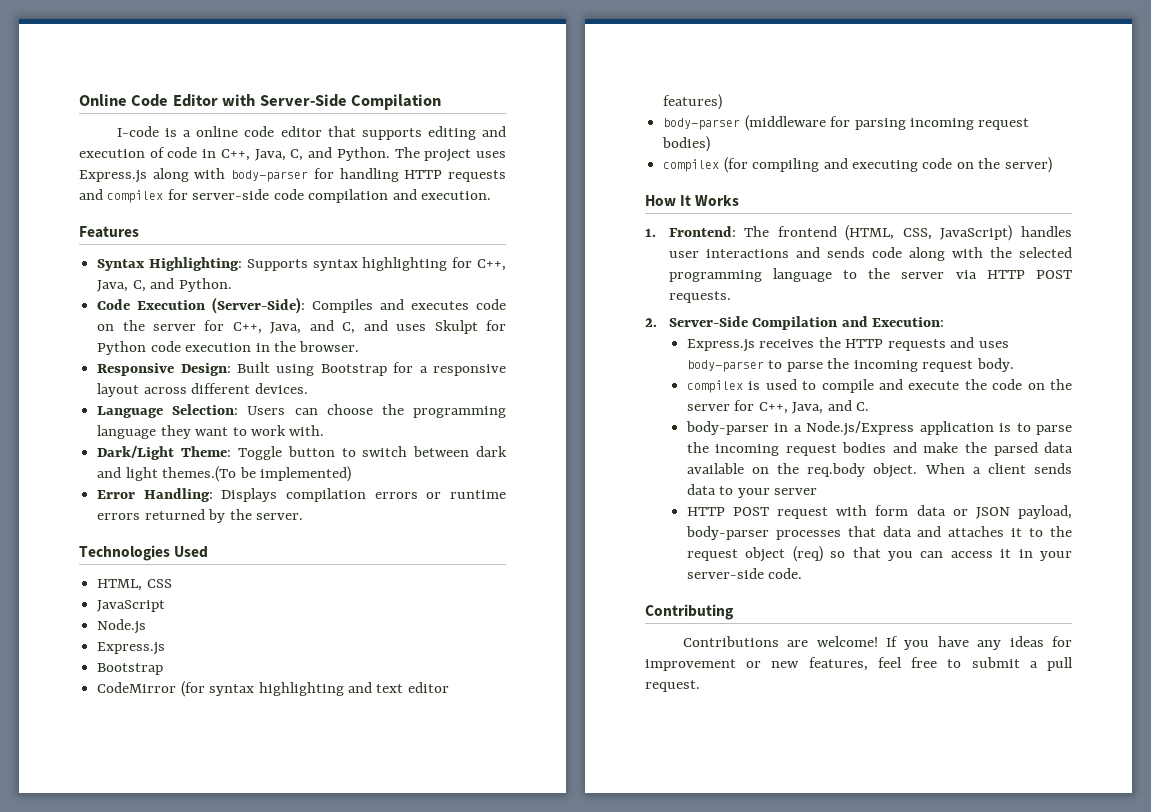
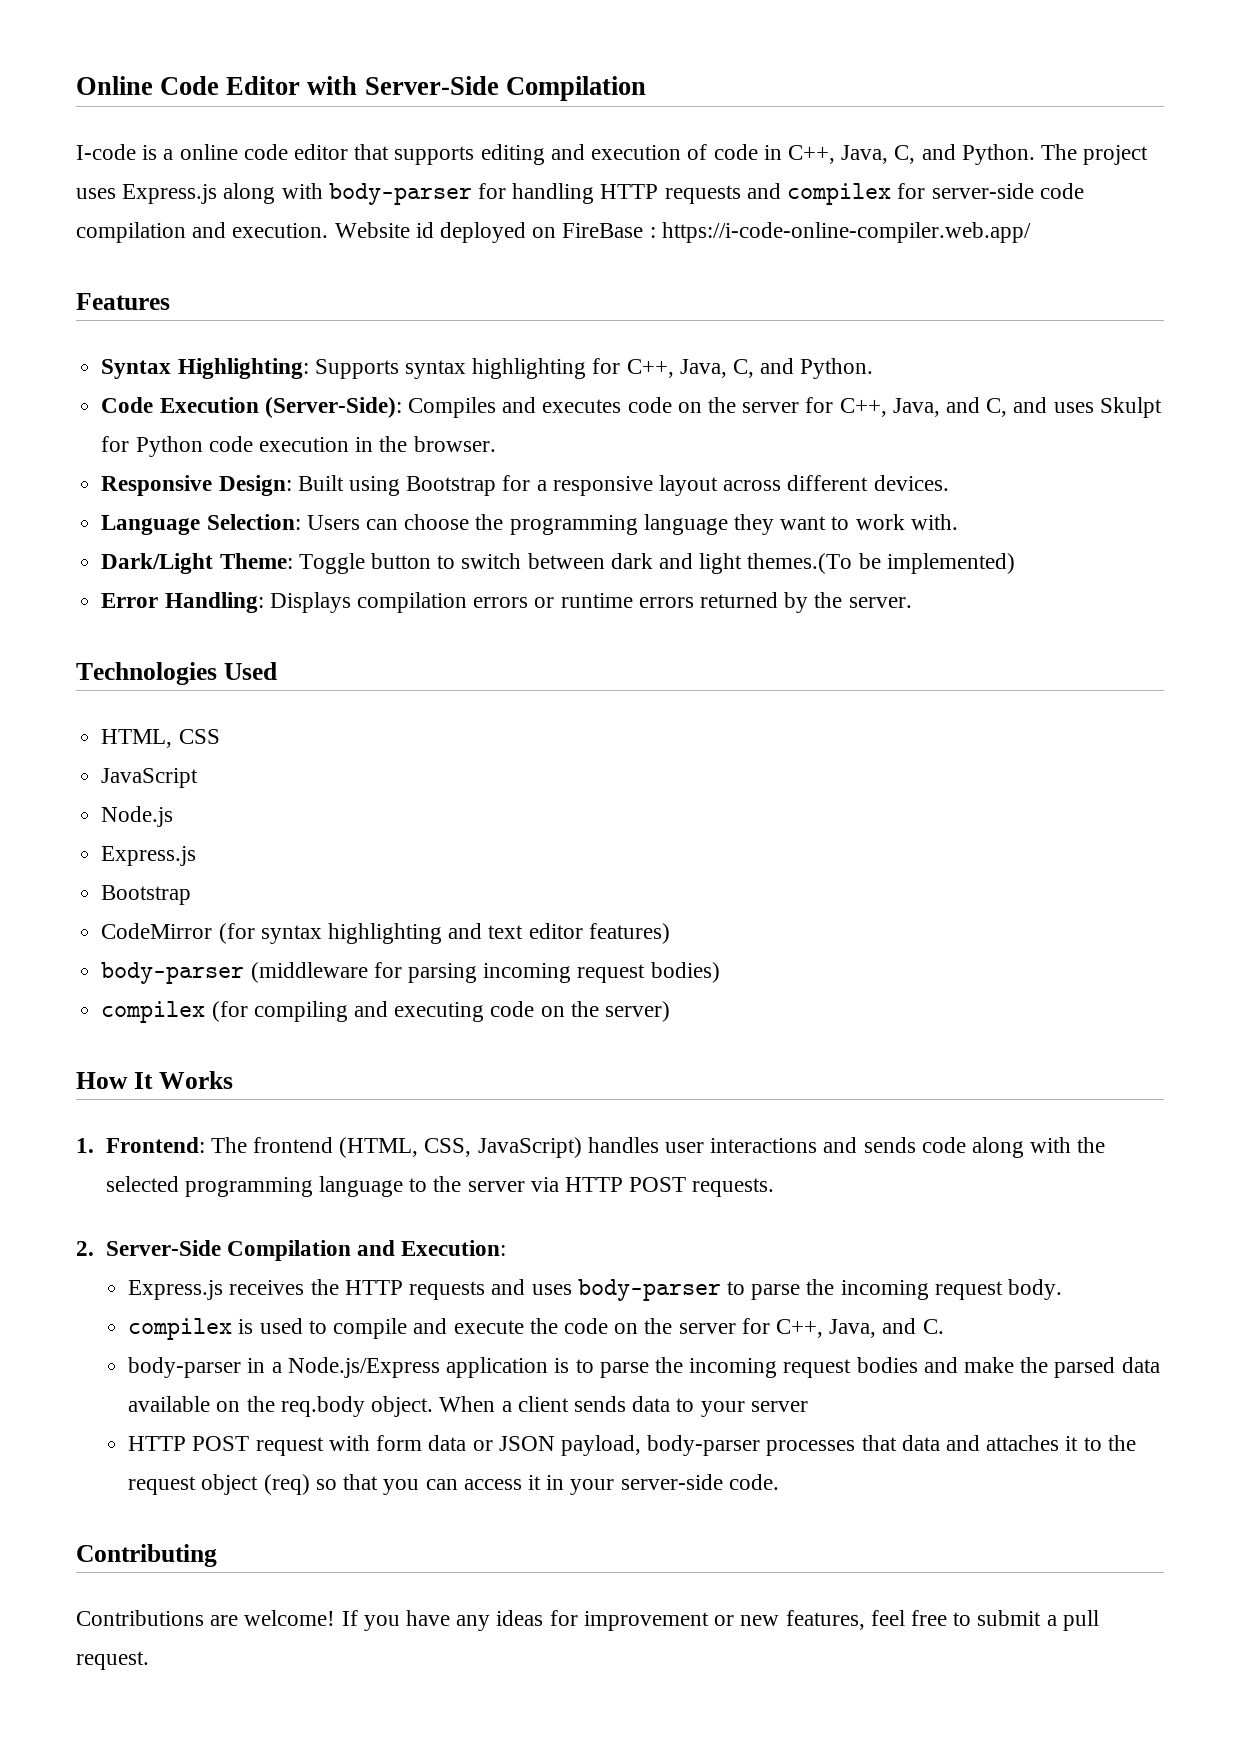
+ Website id deployed on FireBase : https://i-code-online-compiler.web.app/

